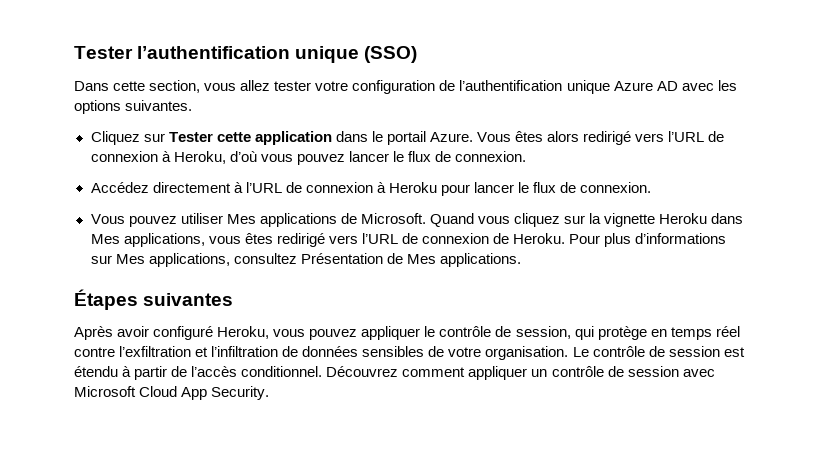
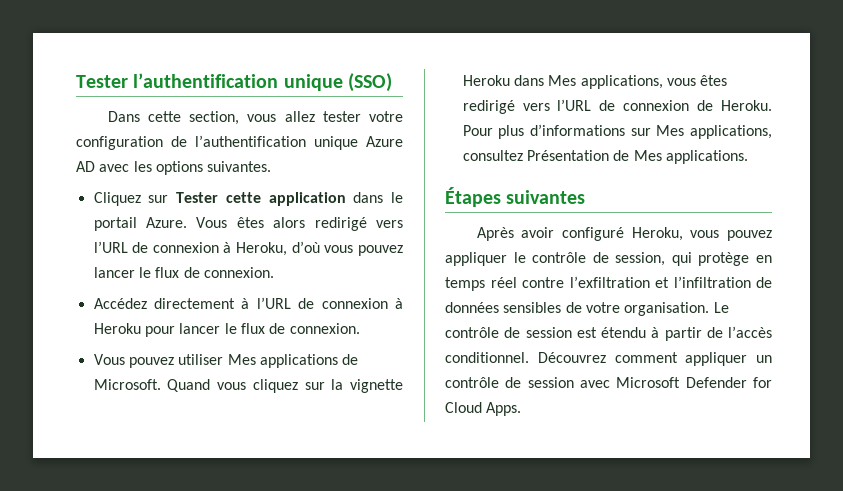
- Découvrez comment appliquer un contrôle de session avec Microsoft Cloud App Security.
+ Découvrez comment appliquer un contrôle de session avec Microsoft Defender for Cloud Apps.

